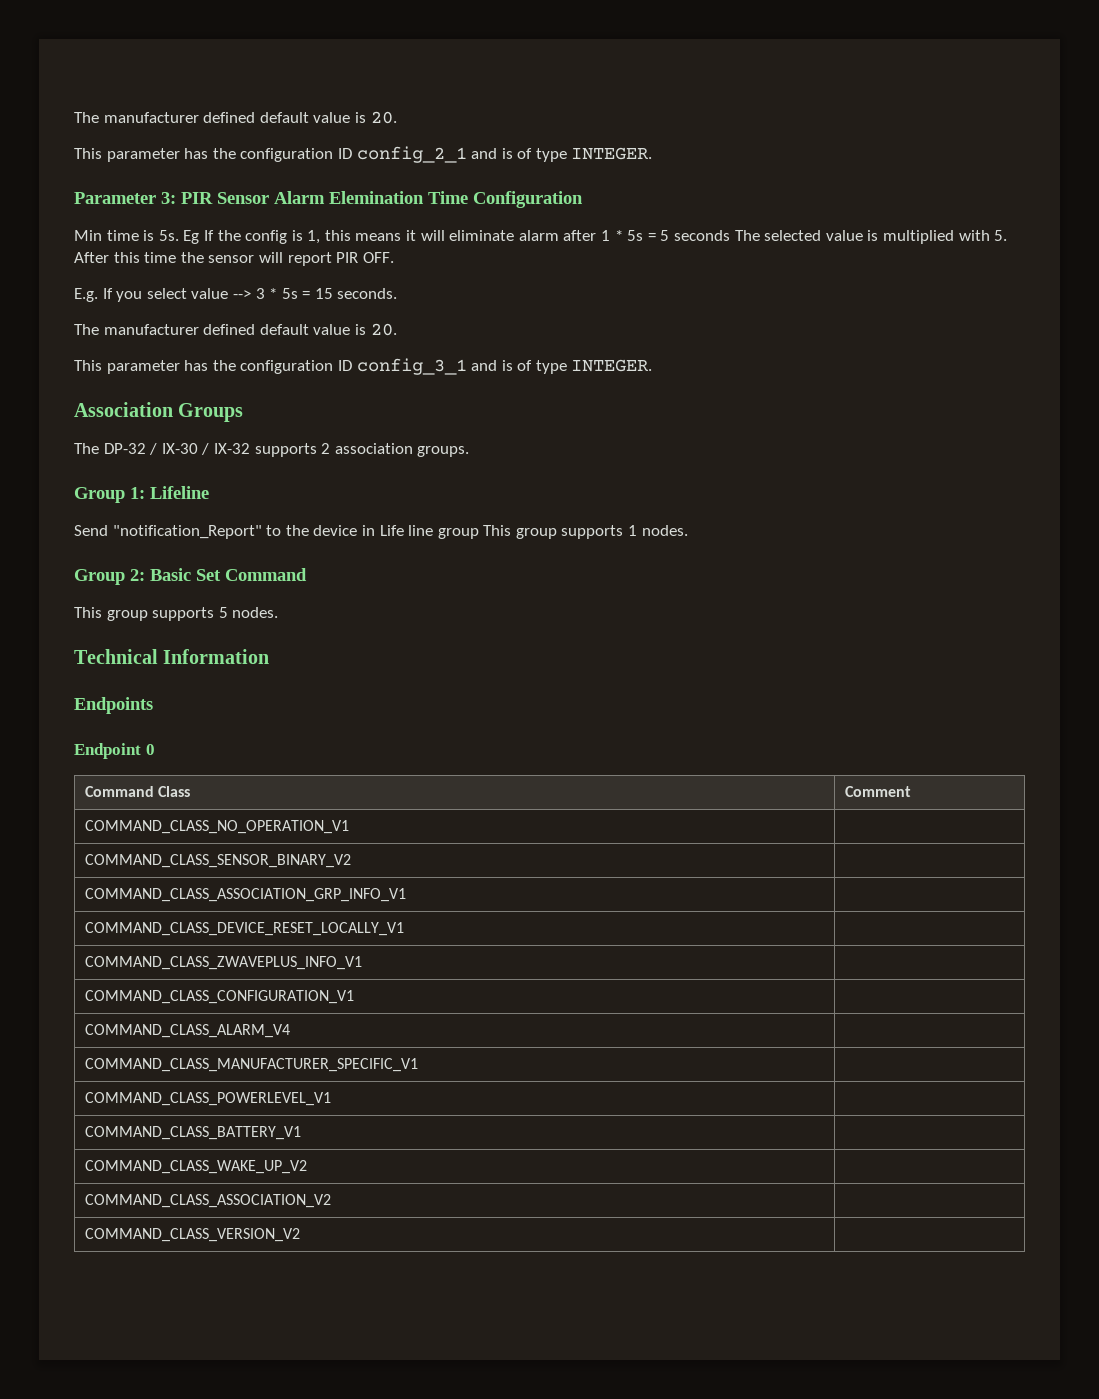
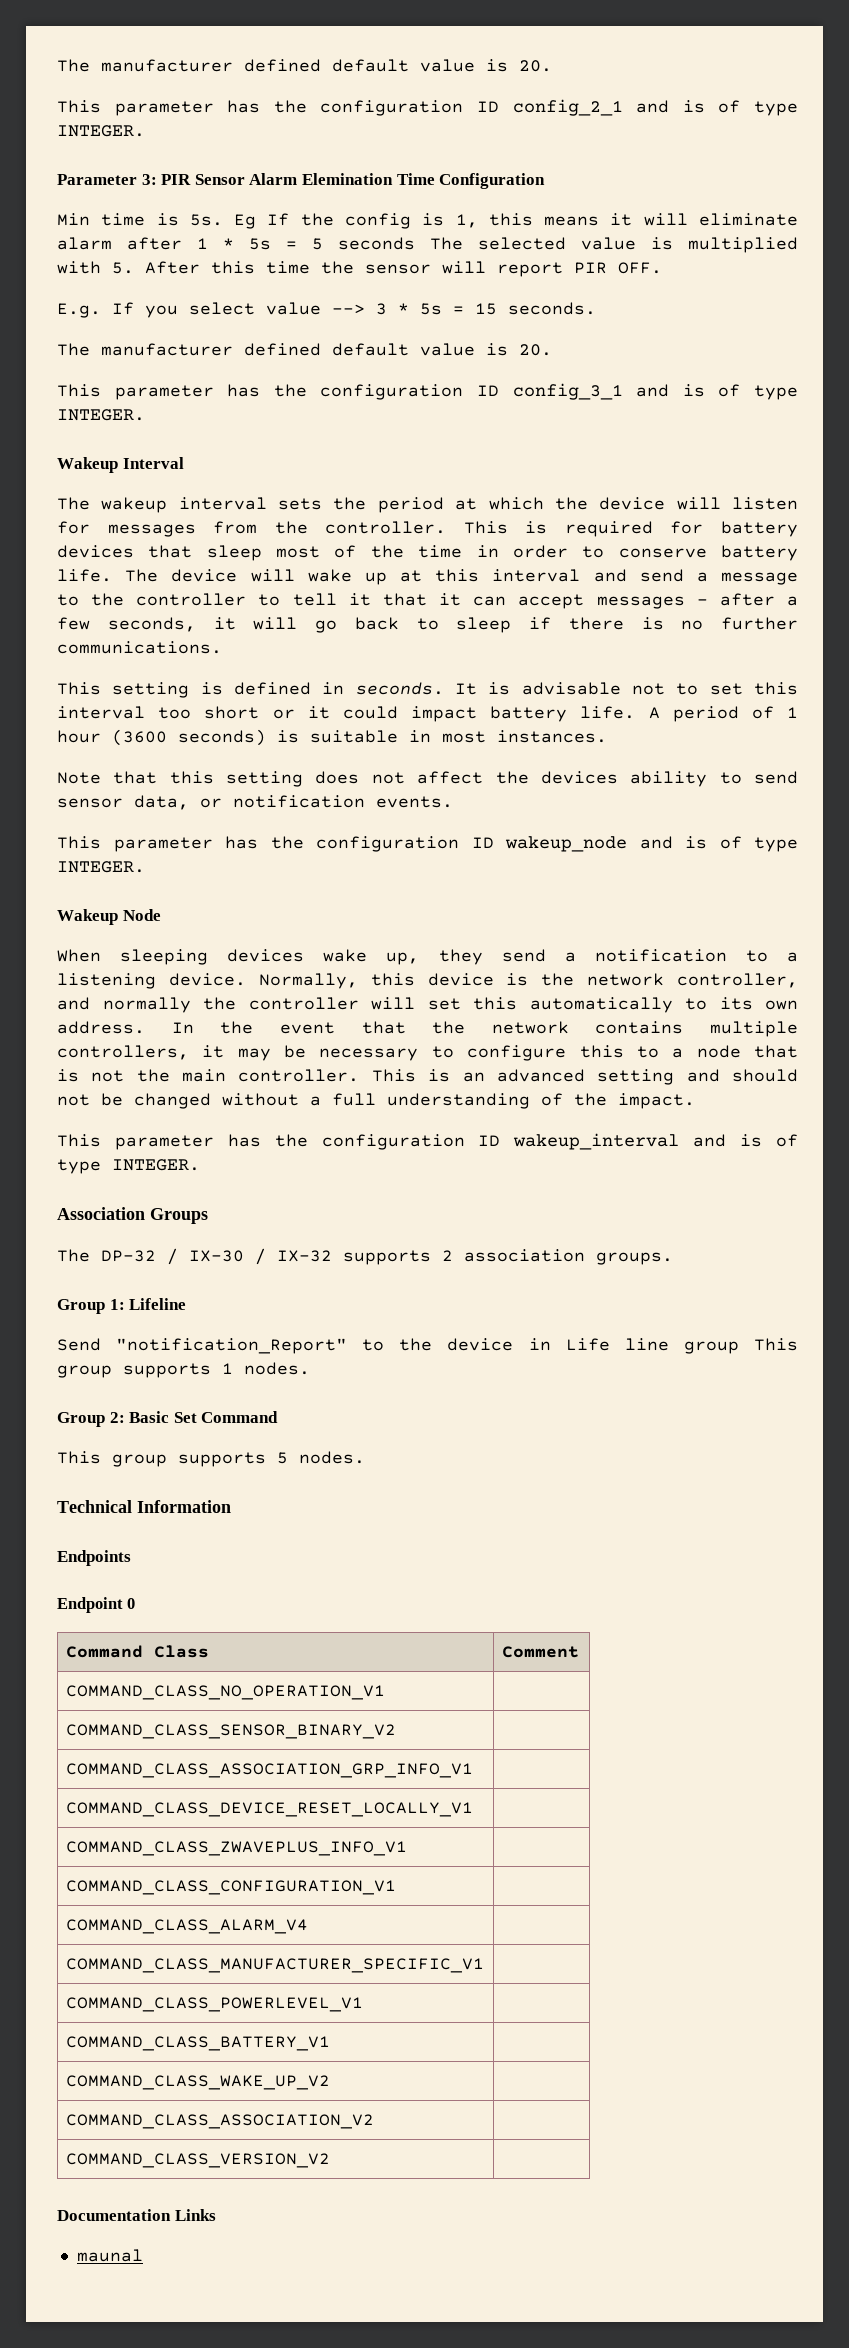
+ Wakeup Interval
+ The wakeup interval sets the period at which the device will listen for messages from the controller. This is required for battery devices that sleep most of the time in order to conserve battery life. The device will wake up at this interval and send a message to the controller to tell it that it can accept messages - after a few seconds, it will go back to sleep if there is no further communications.
+ This setting is defined in seconds. It is advisable not to set this interval too short or it could impact battery life. A period of 1 hour (3600 seconds) is suitable in most instances.
+ Note that this setting does not affect the devices ability to send sensor data, or notification events.
+ This parameter has the configuration ID wakeup_node and is of type INTEGER.
+ Wakeup Node
+ When sleeping devices wake up, they send a notification to a listening device. Normally, this device is the network controller, and normally the controller will set this automatically to its own address. In the event that the network contains multiple controllers, it may be necessary to configure this to a node that is not the main controller. This is an advanced setting and should not be changed without a full understanding of the impact.
+ This parameter has the configuration ID wakeup_interval and is of type INTEGER.
+ Documentation Links
+ maunal

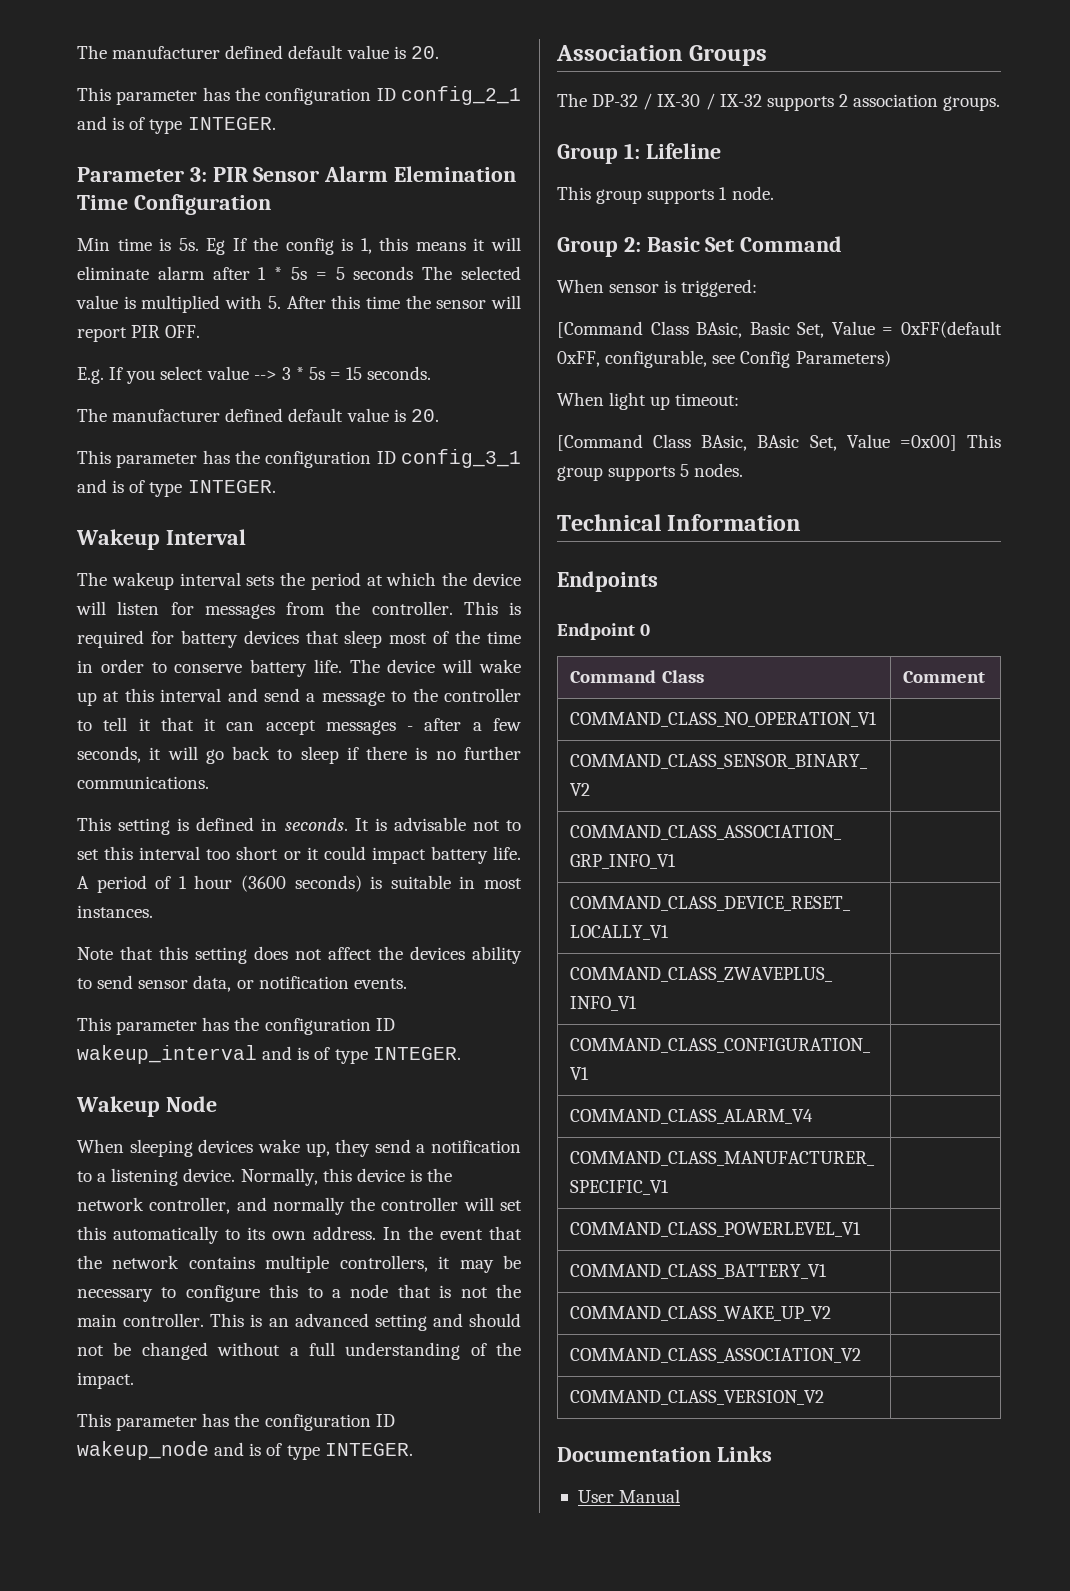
- This parameter has the configuration ID wakeup_node and is of type INTEGER.
+ This parameter has the configuration ID wakeup_interval and is of type INTEGER.
- This parameter has the configuration ID wakeup_interval and is of type INTEGER.
+ This parameter has the configuration ID wakeup_node and is of type INTEGER.
- Send "notification_Report" to the device in Life line group This group supports 1 nodes.
+ This group supports 1 node.
- This group supports 5 nodes.
+ When sensor is triggered:
+ [Command Class BAsic, Basic Set, Value = 0xFF(default 0xFF, configurable, see Config Parameters)
+ When light up timeout:
+ [Command Class BAsic, BAsic Set, Value =0x00] This group supports 5 nodes.
- maunal
+ User Manual

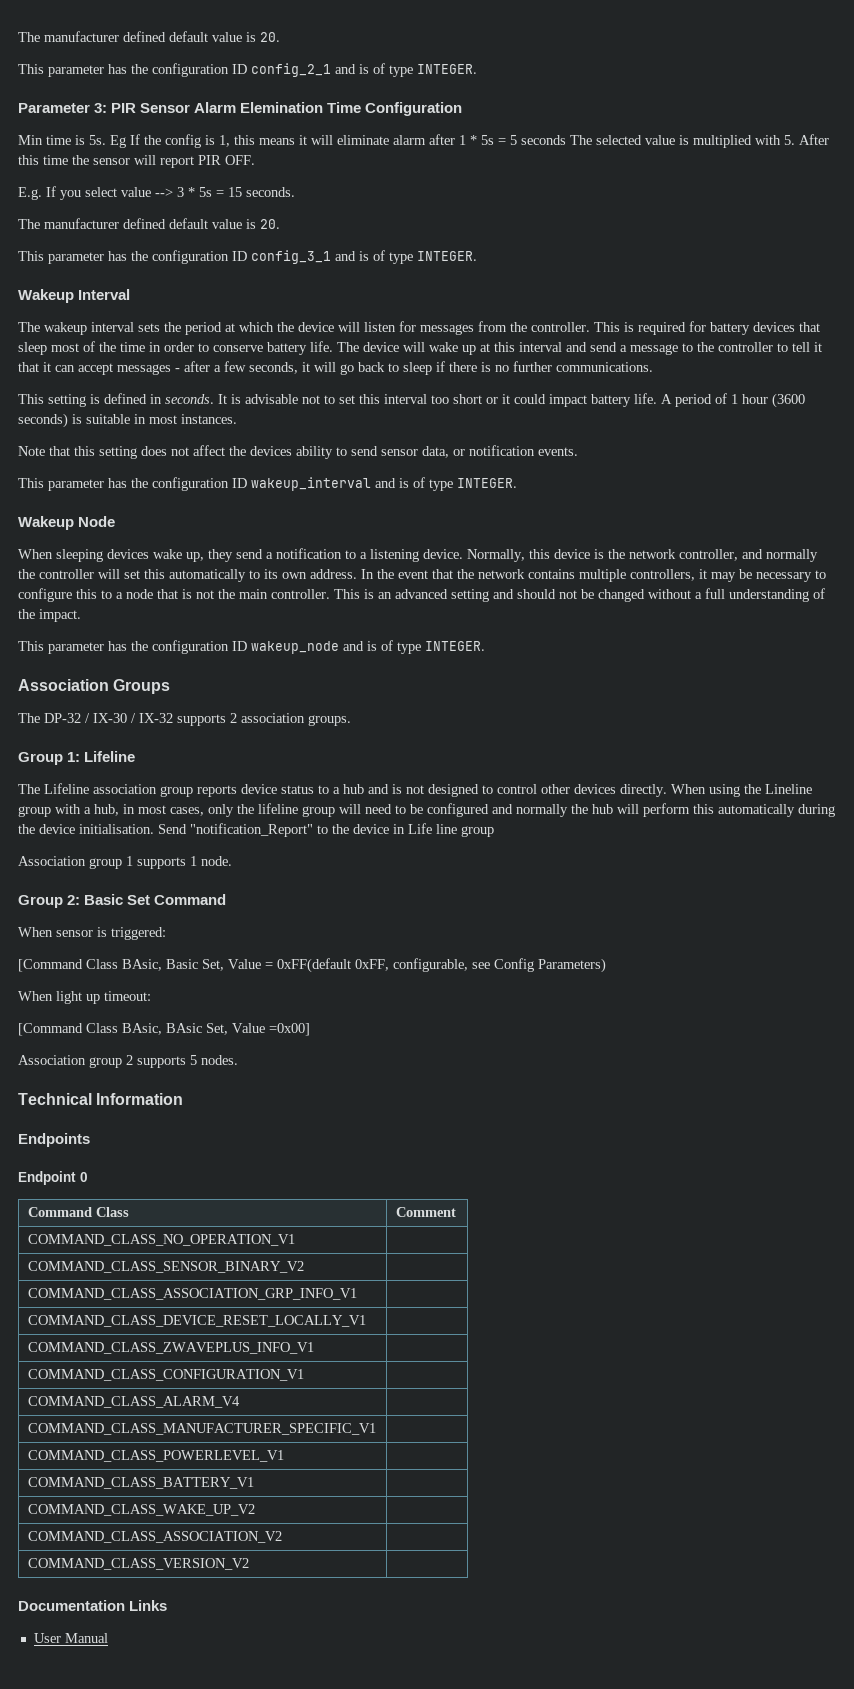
- This group supports 1 node.
+ The Lifeline association group reports device status to a hub and is not designed to control other devices directly. When using the Lineline group with a hub, in most cases, only the lifeline group will need to be configured and normally the hub will perform this automatically during the device initialisation. Send "notification_Report" to the device in Life line group
+ Association group 1 supports 1 node.
- [Command Class BAsic, BAsic Set, Value =0x00] This group supports 5 nodes.
+ [Command Class BAsic, BAsic Set, Value =0x00]
+ Association group 2 supports 5 nodes.

